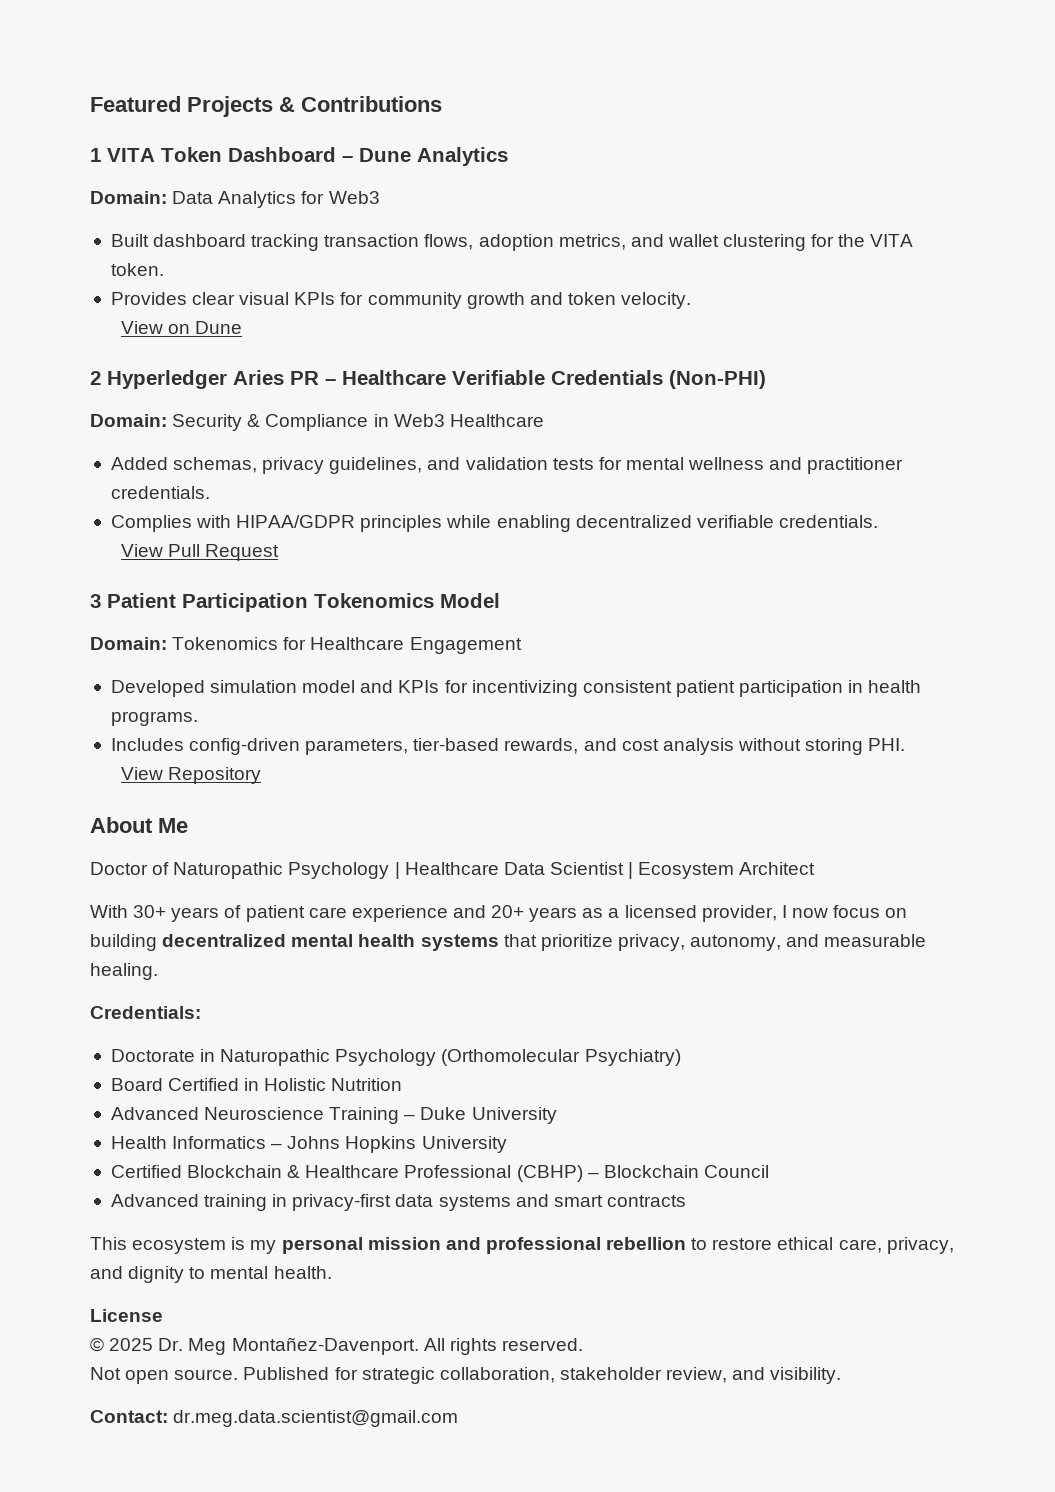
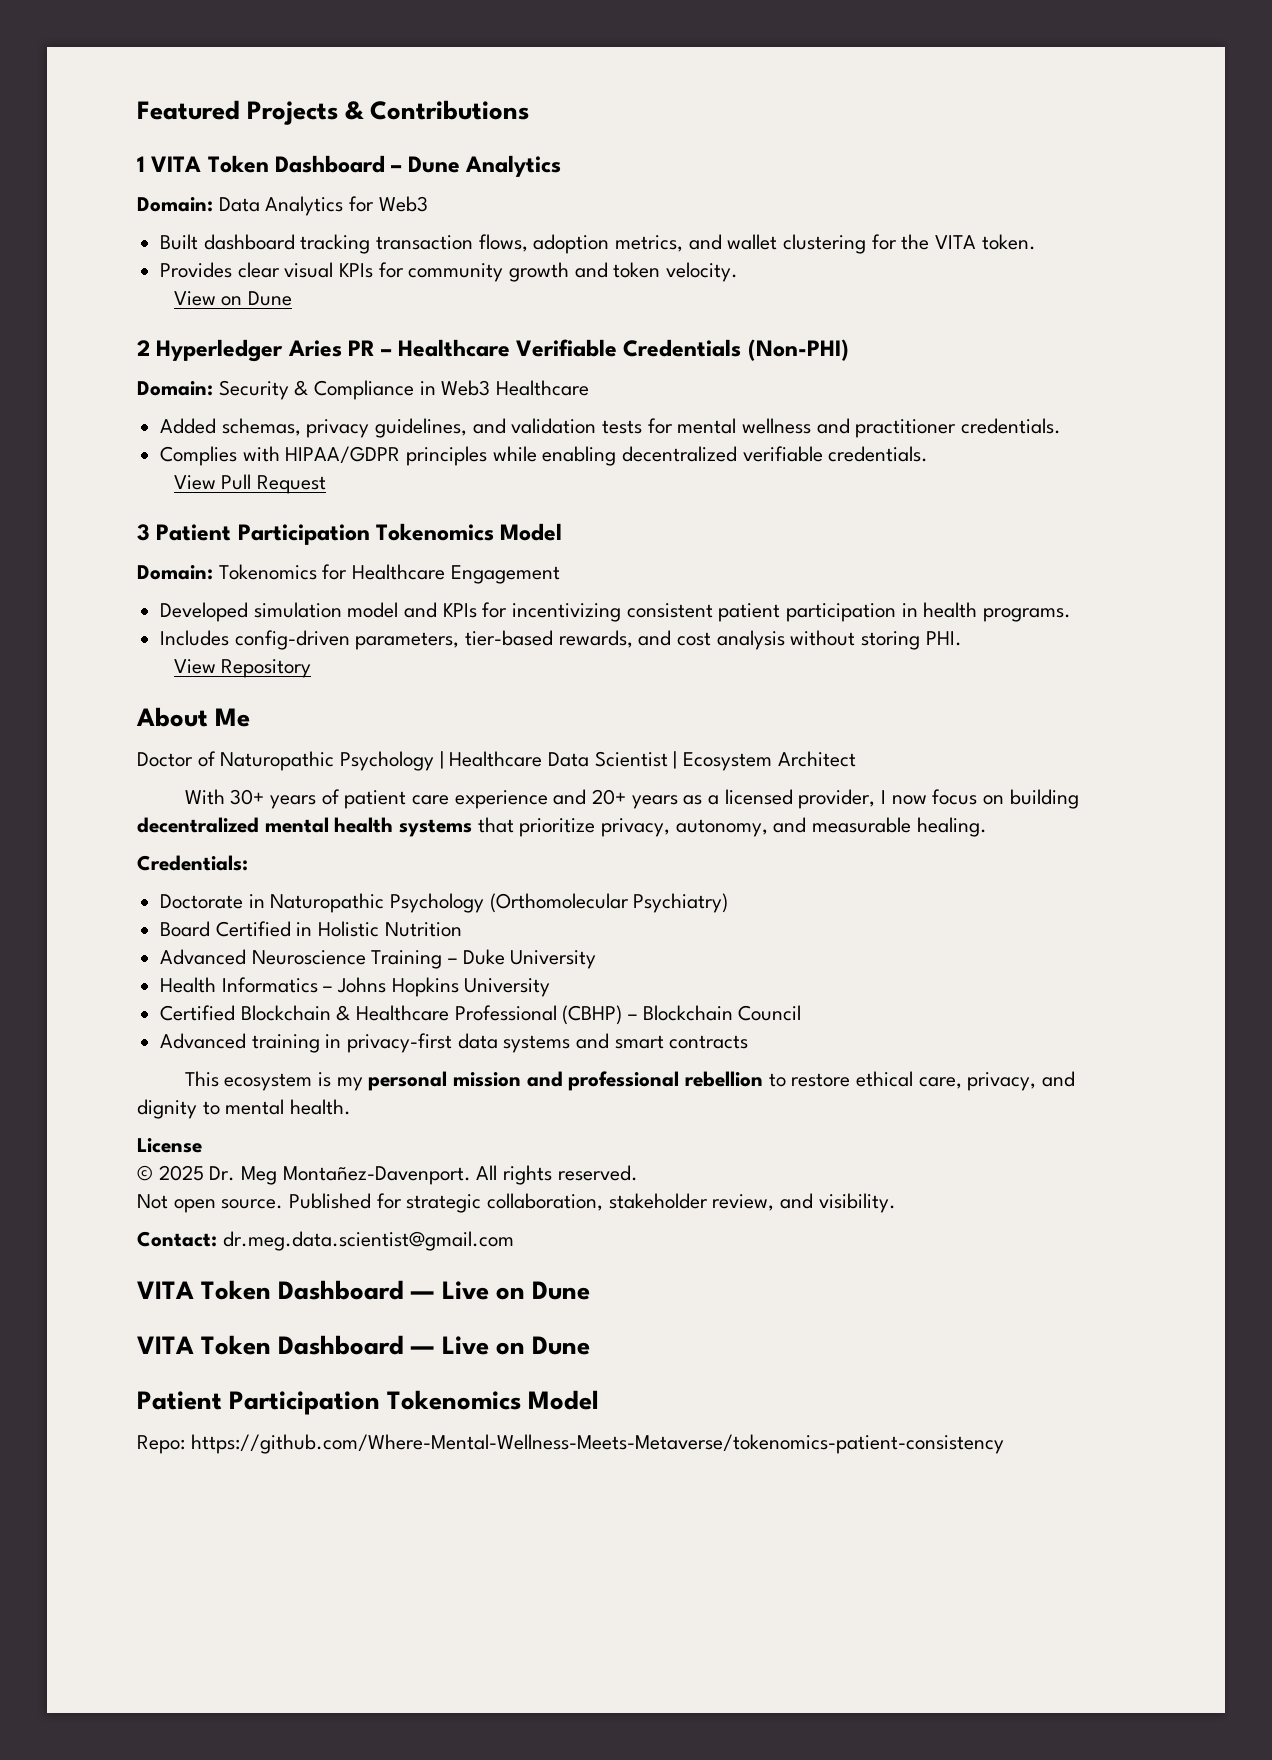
  Contact: dr.meg.data.scientist@gmail.com
+ VITA Token Dashboard — Live on Dune
+ VITA Token Dashboard — Live on Dune
+ Patient Participation Tokenomics Model
+ Repo: https://github.com/Where-Mental-Wellness-Meets-Metaverse/tokenomics-patient-consistency

